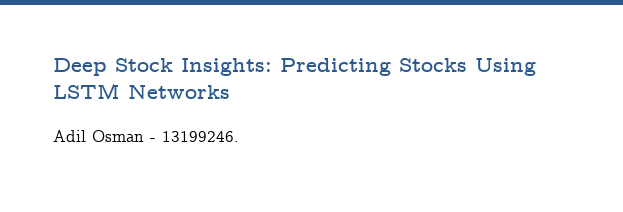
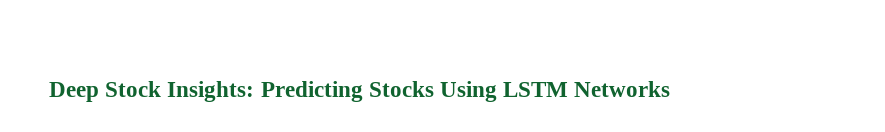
- Adil Osman - 13199246.

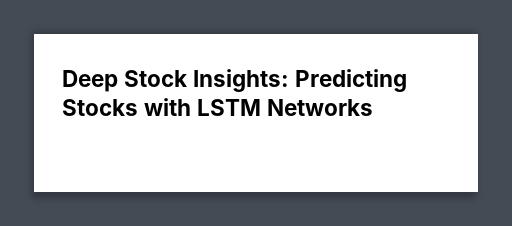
- Deep Stock Insights: Predicting Stocks Using LSTM Networks
+ Deep Stock Insights: Predicting Stocks with LSTM Networks

